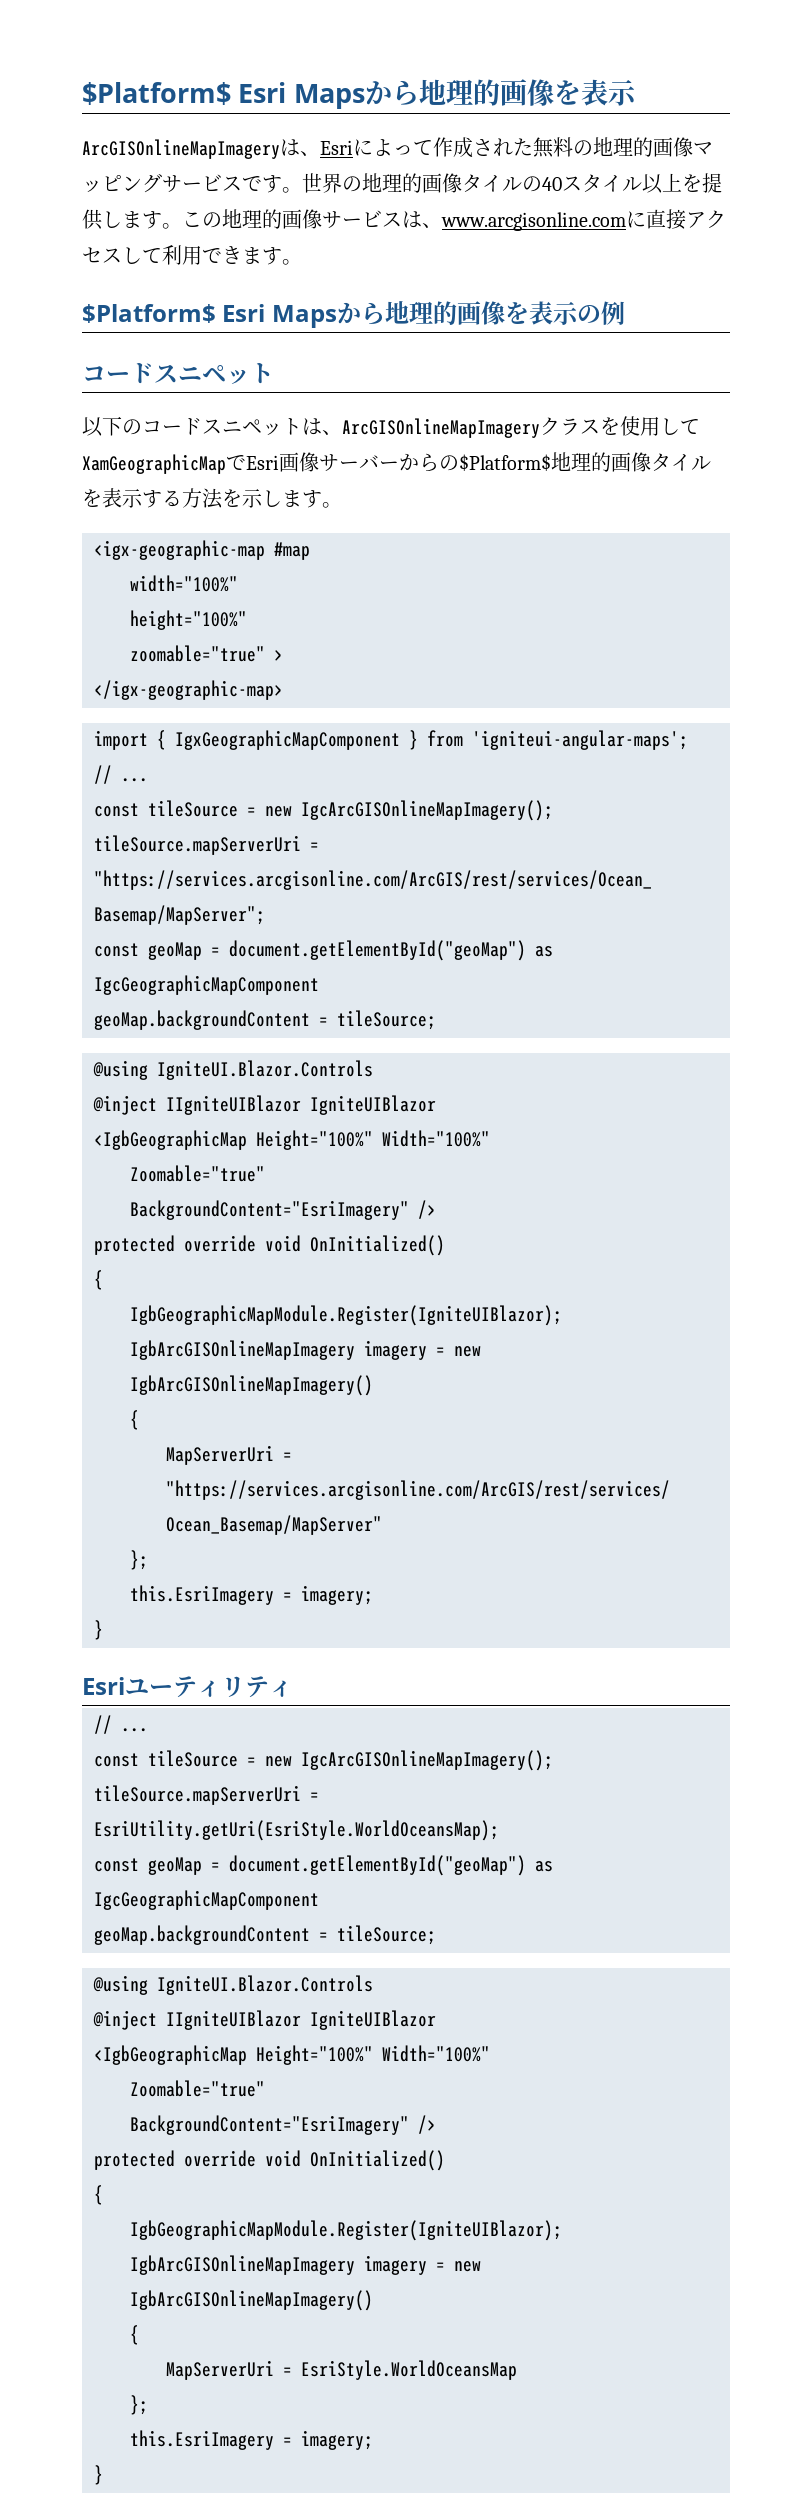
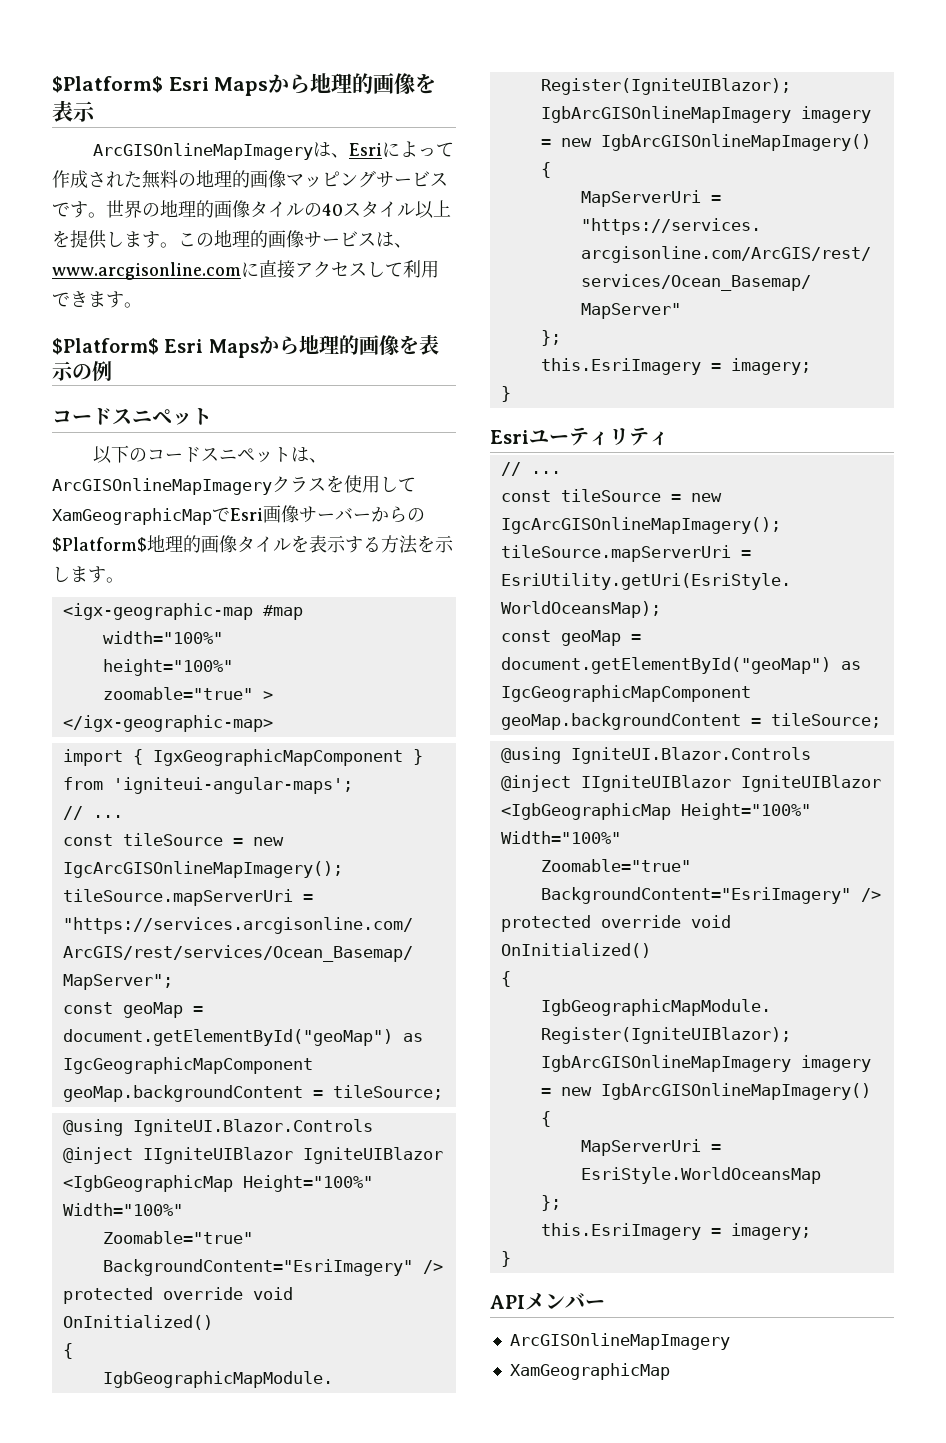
+ APIメンバー
+ ArcGISOnlineMapImagery
+ XamGeographicMap

